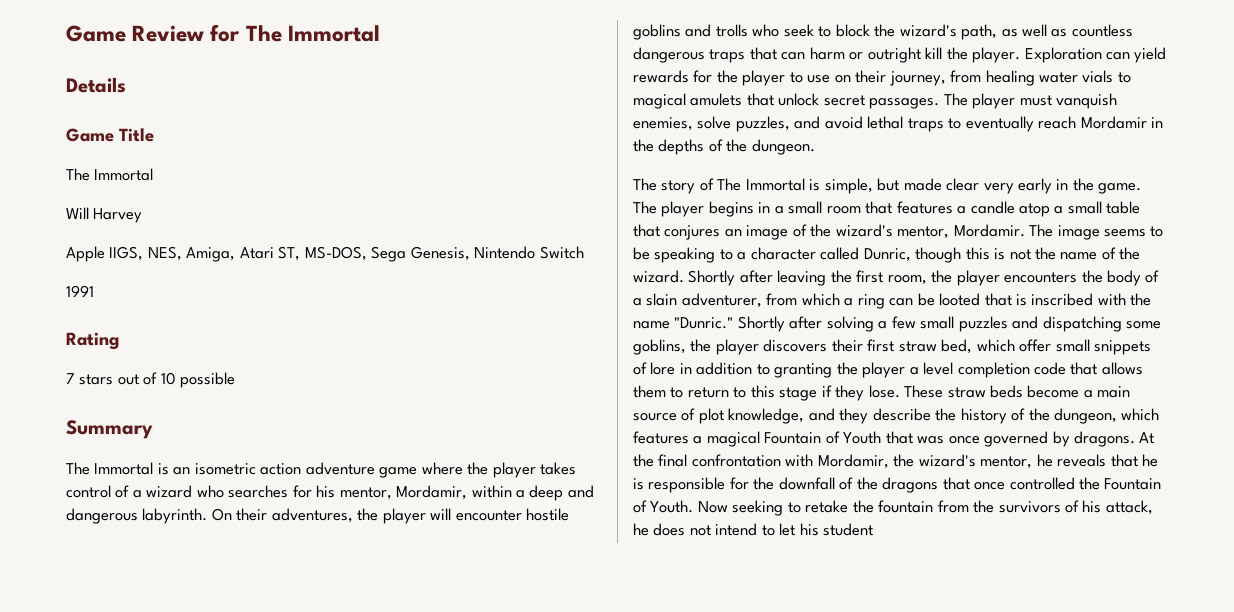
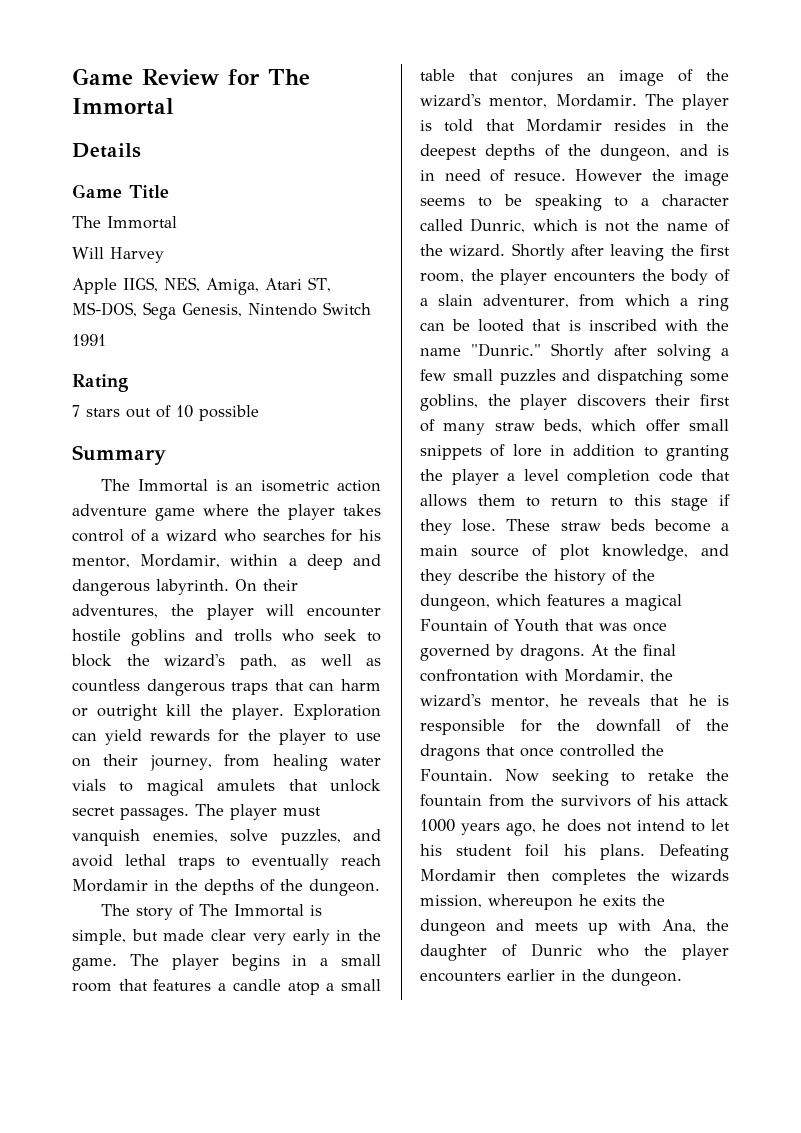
- The image seems to be speaking to a character called Dunric, though this is not the name of the wizard.
+ The player is told that Mordamir resides in the deepest depths of the dungeon, and is in need of resuce. However the image seems to be speaking to a character called Dunric, which is not the name of the wizard.
- Shortly after solving a few small puzzles and dispatching some goblins, the player discovers their first straw bed, which offer small snippets of lore in addition to granting the player a level completion code that allows them to return to this stage if they lose.
+ Shortly after solving a few small puzzles and dispatching some goblins, the player discovers their first of many straw beds, which offer small snippets of lore in addition to granting the player a level completion code that allows them to return to this stage if they lose.
- At the final confrontation with Mordamir, the wizard's mentor, he reveals that he is responsible for the downfall of the dragons that once controlled the Fountain of Youth.
+ At the final confrontation with Mordamir, the wizard's mentor, he reveals that he is responsible for the downfall of the dragons that once controlled the Fountain.
- Now seeking to retake the fountain from the survivors of his attack, he does not intend to let his student
+ Now seeking to retake the fountain from the survivors of his attack 1000 years ago, he does not intend to let his student foil his plans. Defeating Mordamir then completes the wizards mission, whereupon he exits the dungeon and meets up with Ana, the daughter of Dunric who the player encounters earlier in the dungeon.

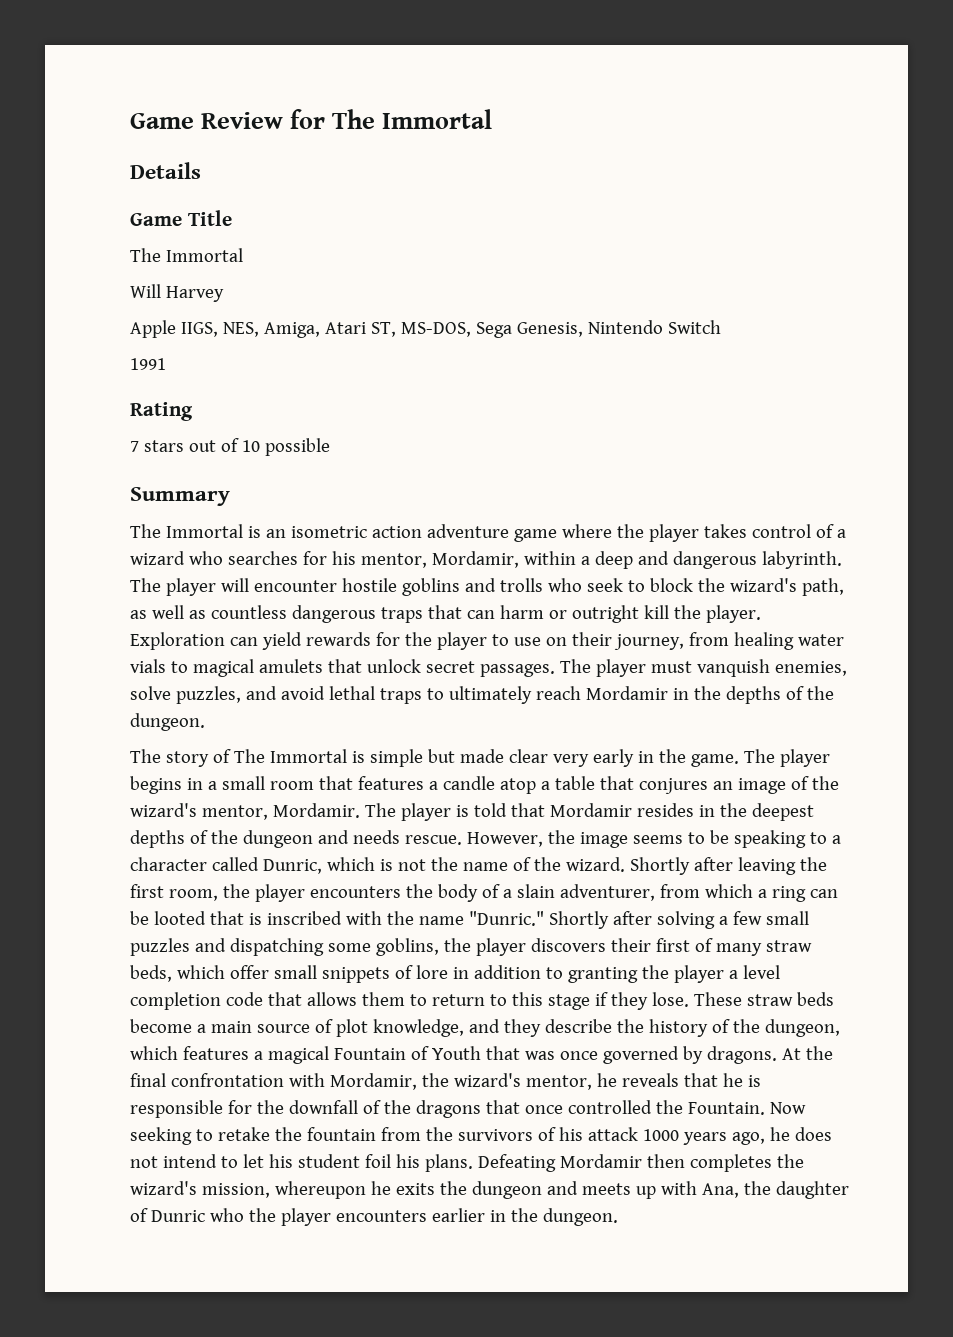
- On their adventures, the player will encounter hostile goblins and trolls who seek to block the wizard's path, as well as countless dangerous traps that can harm or outright kill the player.
+ The player will encounter hostile goblins and trolls who seek to block the wizard's path, as well as countless dangerous traps that can harm or outright kill the player.
- The player must vanquish enemies, solve puzzles, and avoid lethal traps to eventually reach Mordamir in the depths of the dungeon.
+ The player must vanquish enemies, solve puzzles, and avoid lethal traps to ultimately reach Mordamir in the depths of the dungeon.
- The story of The Immortal is simple, but made clear very early in the game.
+ The story of The Immortal is simple but made clear very early in the game.
- The player begins in a small room that features a candle atop a small table that conjures an image of the wizard's mentor, Mordamir.
+ The player begins in a small room that features a candle atop a table that conjures an image of the wizard's mentor, Mordamir.
- The player is told that Mordamir resides in the deepest depths of the dungeon, and is in need of resuce. However the image seems to be speaking to a character called Dunric, which is not the name of the wizard.
+ The player is told that Mordamir resides in the deepest depths of the dungeon and needs rescue. However, the image seems to be speaking to a character called Dunric, which is not the name of the wizard.
- Defeating Mordamir then completes the wizards mission, whereupon he exits the dungeon and meets up with Ana, the daughter of Dunric who the player encounters earlier in the dungeon.
+ Defeating Mordamir then completes the wizard's mission, whereupon he exits the dungeon and meets up with Ana, the daughter of Dunric who the player encounters earlier in the dungeon.

